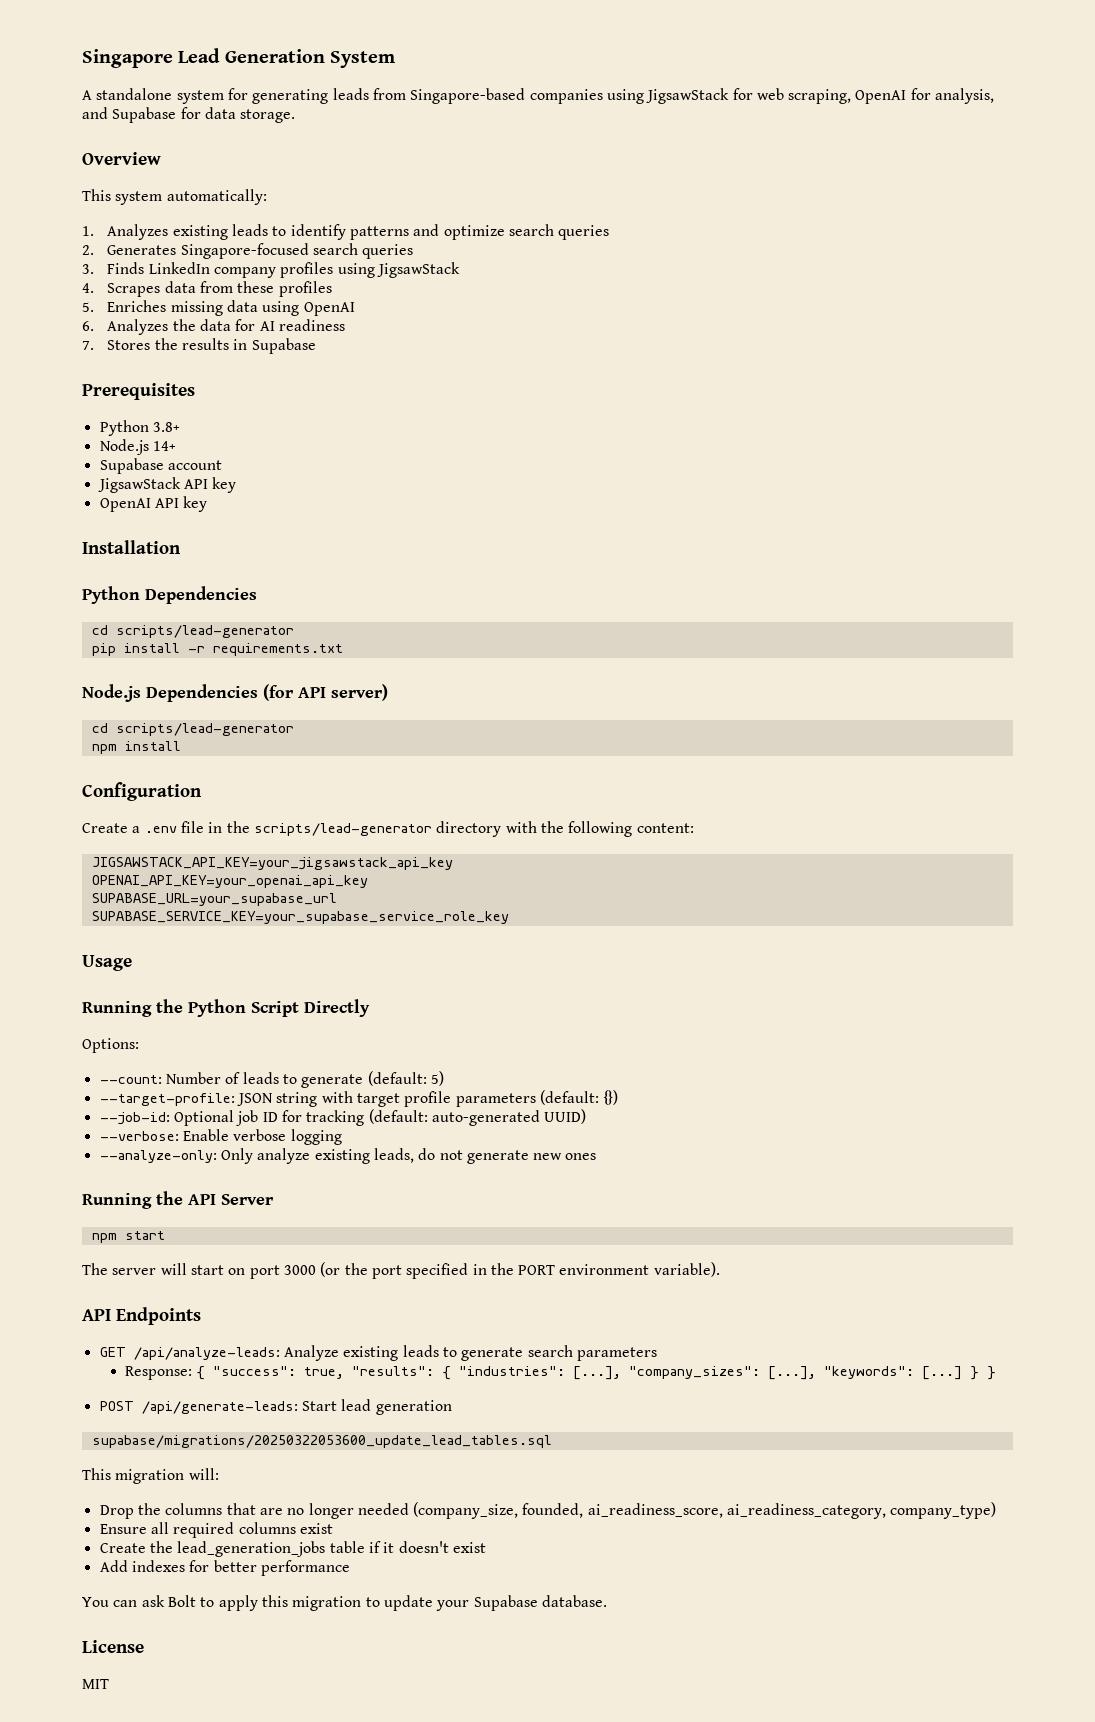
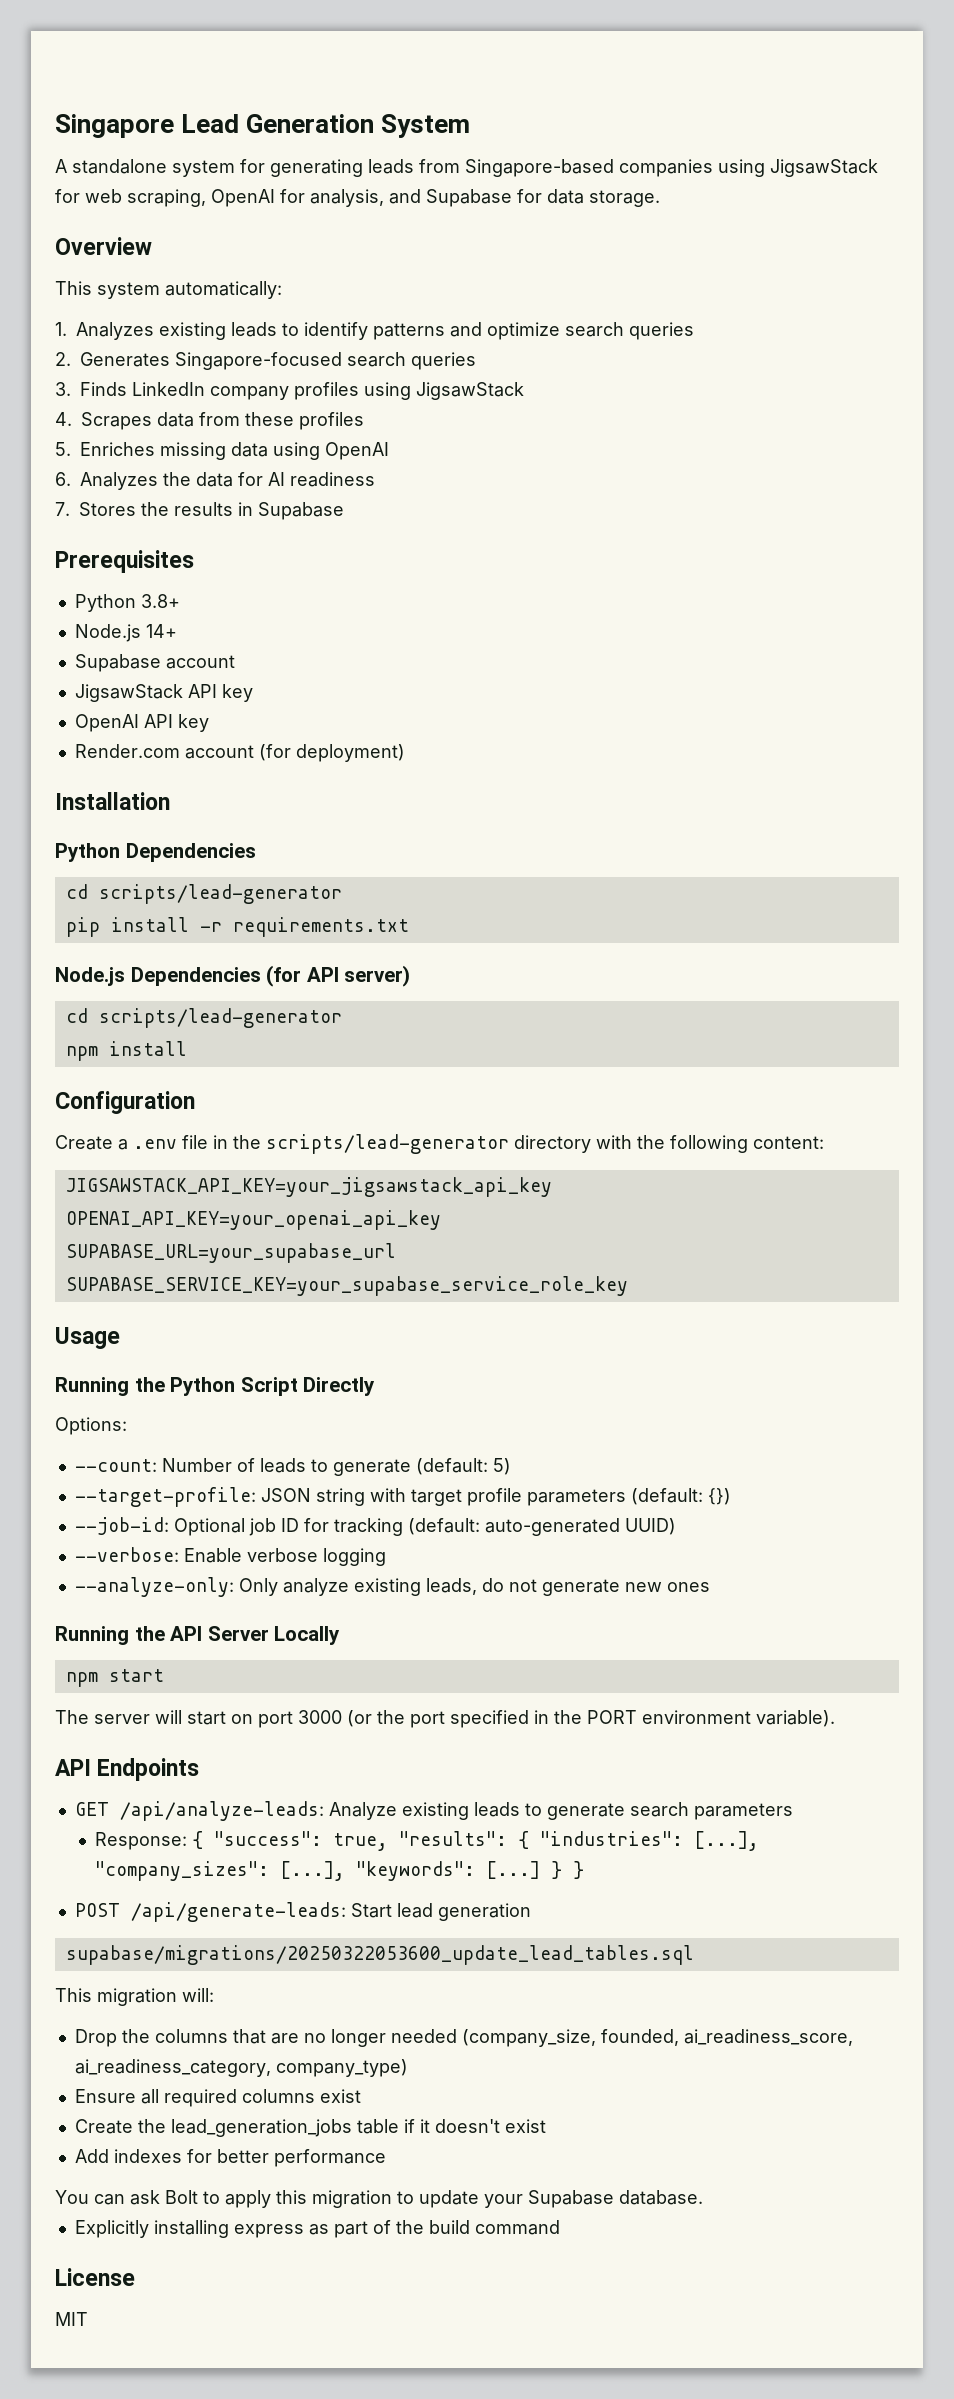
+ Render.com account (for deployment)
- Running the API Server
+ Running the API Server Locally
+ Explicitly installing express as part of the build command

